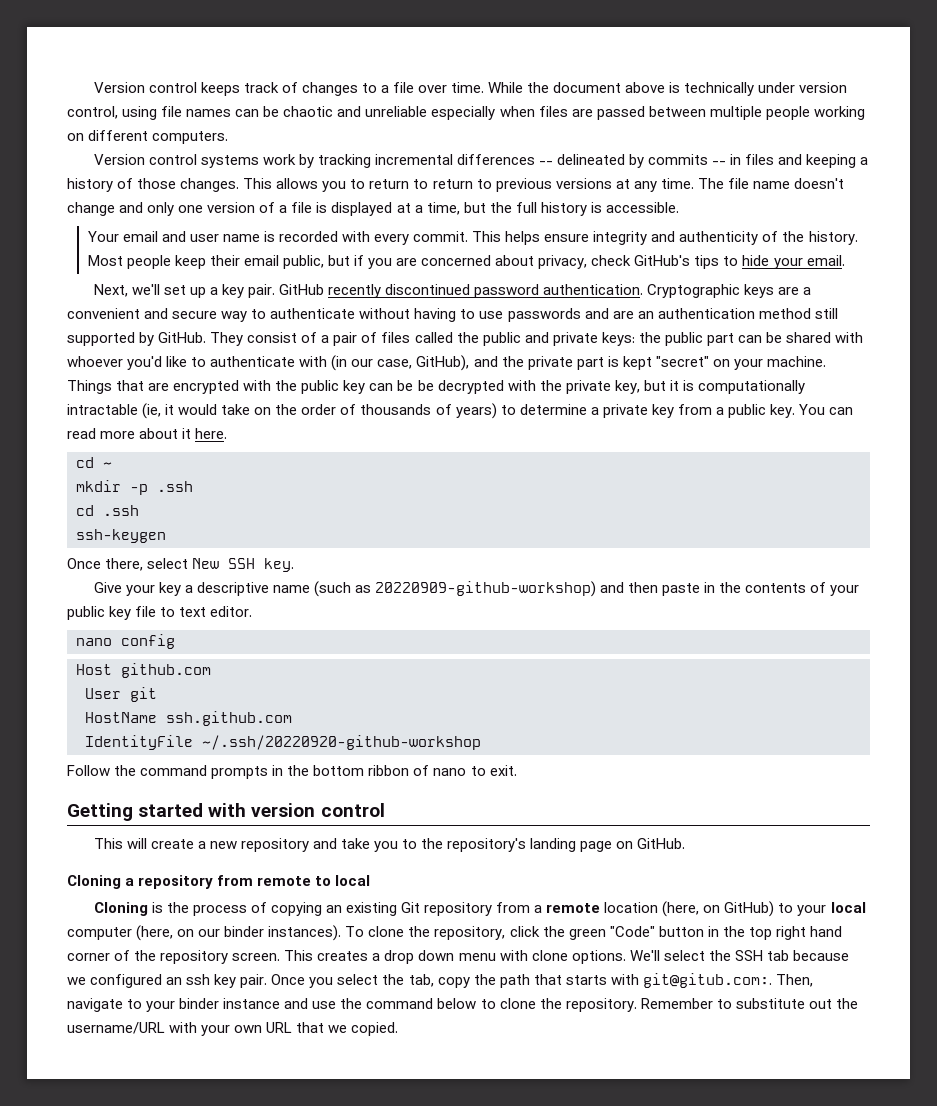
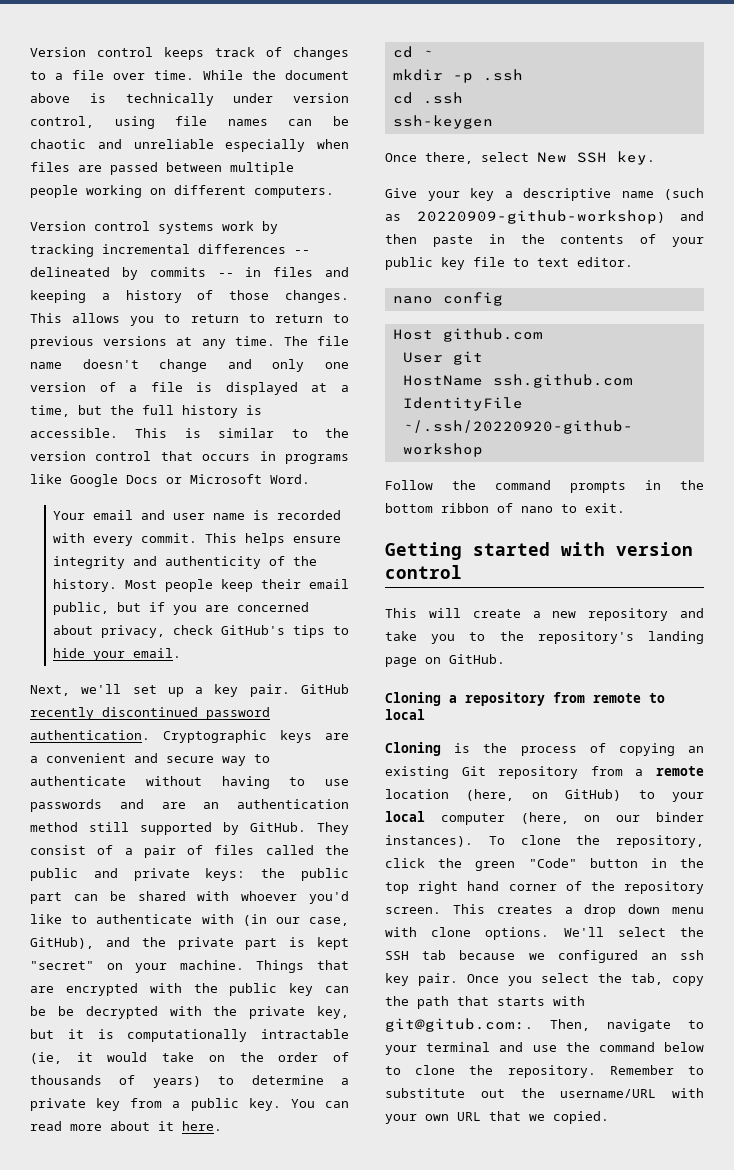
+ This is similar to the version control that occurs in programs like Google Docs or Microsoft Word.
- Once you select the tab, copy the path that starts with git@gitub.com:. Then, navigate to your binder instance and use the command below to clone the repository.
+ Once you select the tab, copy the path that starts with git@gitub.com:. Then, navigate to your terminal and use the command below to clone the repository.

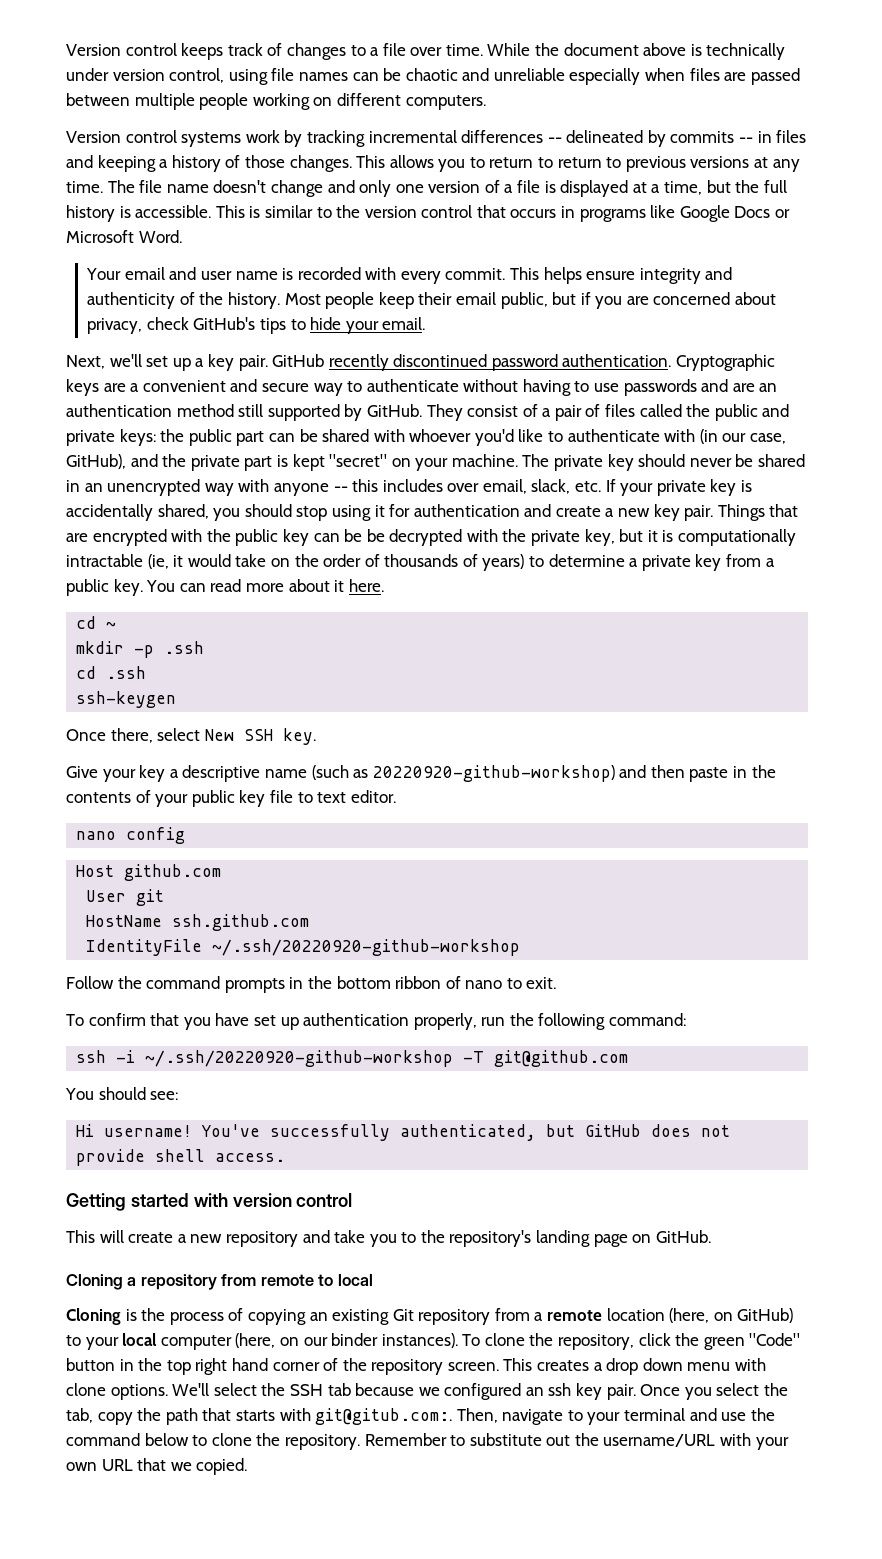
+ The private key should never be shared in an unencrypted way with anyone -- this includes over email, slack, etc. If your private key is accidentally shared, you should stop using it for authentication and create a new key pair.
- Give your key a descriptive name (such as 20220909-github-workshop) and then paste in the contents of your public key file to text editor.
+ Give your key a descriptive name (such as 20220920-github-workshop) and then paste in the contents of your public key file to text editor.
+ To confirm that you have set up authentication properly, run the following command:
+ ssh -i ~/.ssh/20220920-github-workshop -T git@github.com
+ You should see:
+ Hi username! You've successfully authenticated, but GitHub does not provide shell access.

